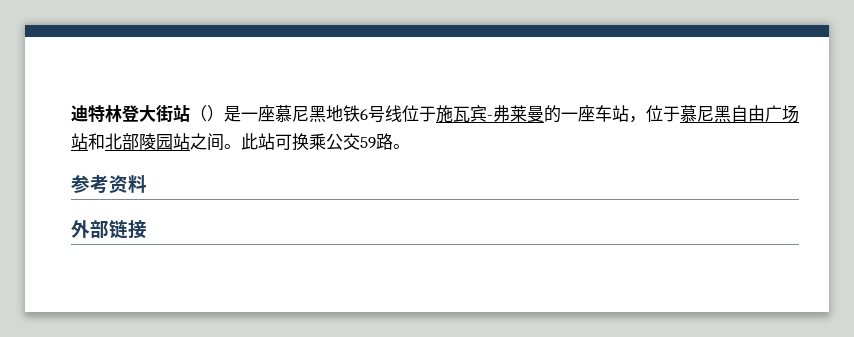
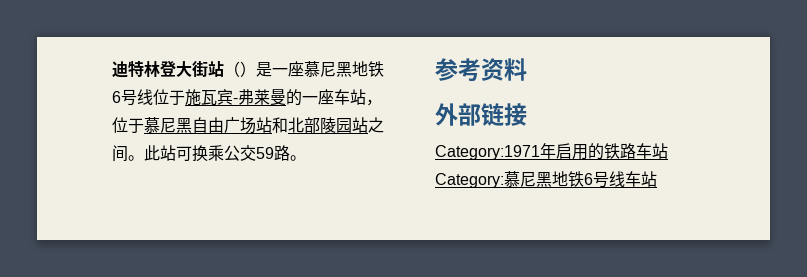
+ Category:1971年启用的铁路车站Category:慕尼黑地铁6号线车站

